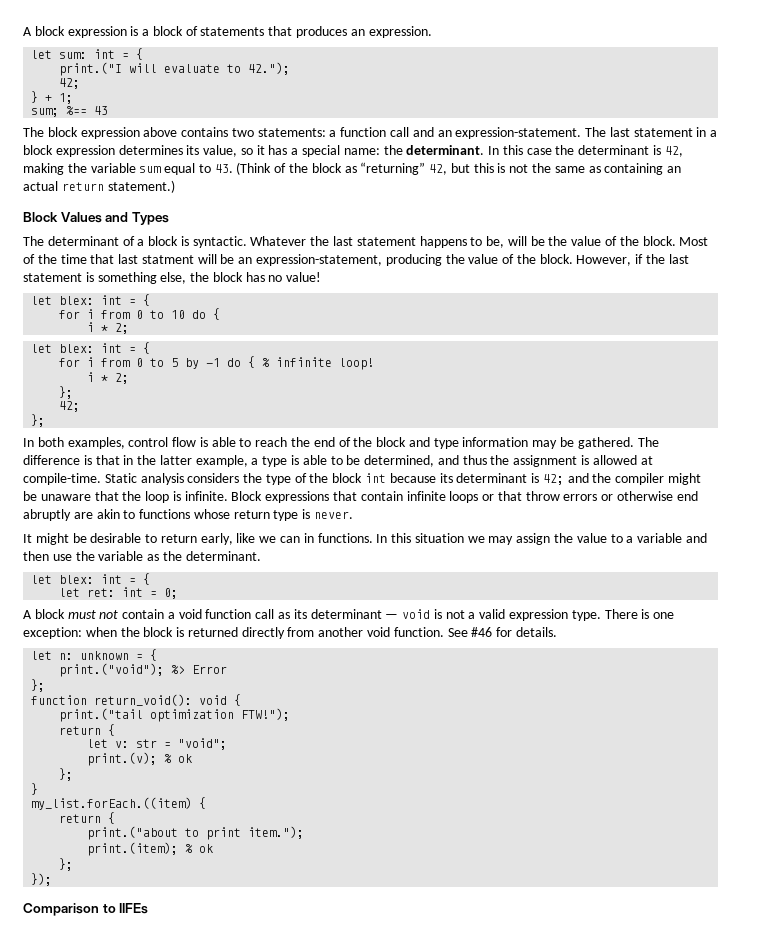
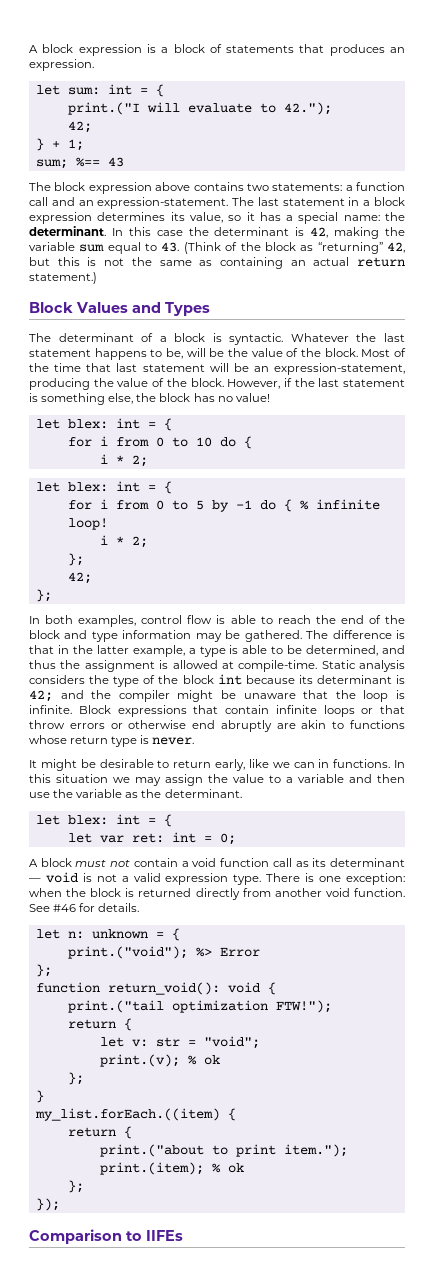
- Most of the time that last statment will be an expression-statement, producing the value of the block.
+ Most of the time that last statement will be an expression-statement, producing the value of the block.
- let ret: int = 0;
+ let var ret: int = 0;

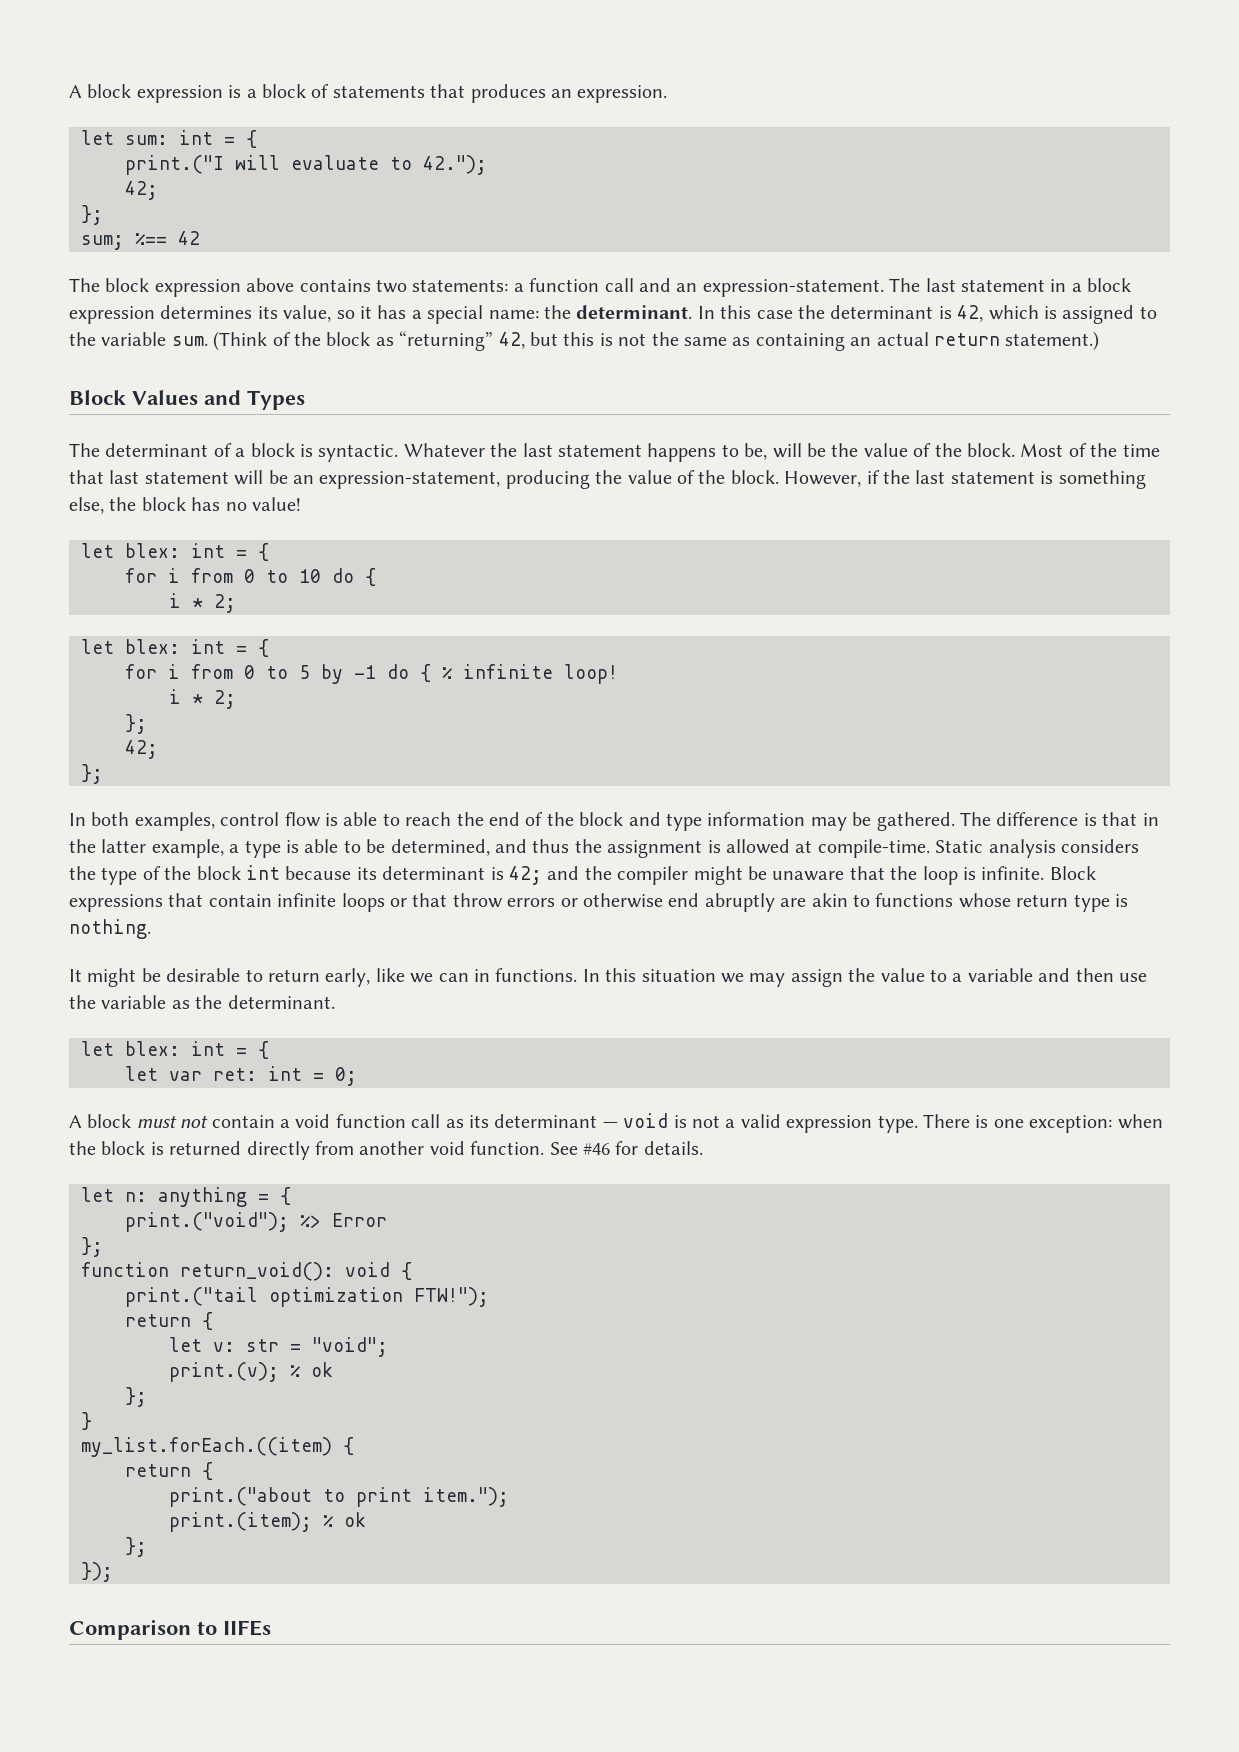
  print.("I will evaluate to 42.");
  42;
- } + 1;
+ };
- sum; %== 43
+ sum; %== 42
- In this case the determinant is 42, making the variable sum equal to 43. (Think of the block as “returning” 42, but this is not the same as containing an actual return statement.)
+ In this case the determinant is 42, which is assigned to the variable sum. (Think of the block as “returning” 42, but this is not the same as containing an actual return statement.)
- Block expressions that contain infinite loops or that throw errors or otherwise end abruptly are akin to functions whose return type is never.
+ Block expressions that contain infinite loops or that throw errors or otherwise end abruptly are akin to functions whose return type is nothing.
- let n: unknown = {
+ let n: anything = {

